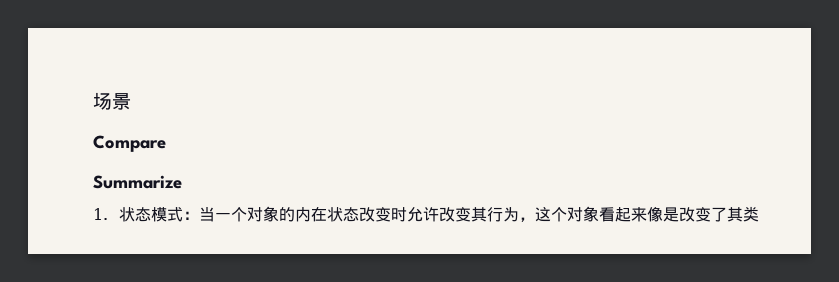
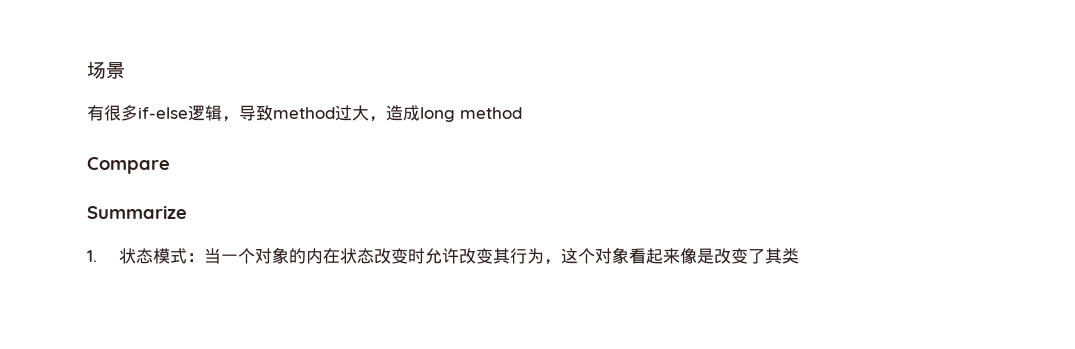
+ 有很多if-else逻辑，导致method过大，造成long method

